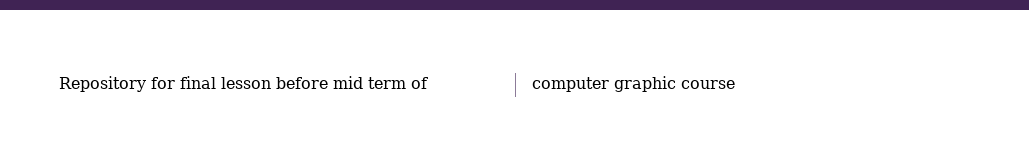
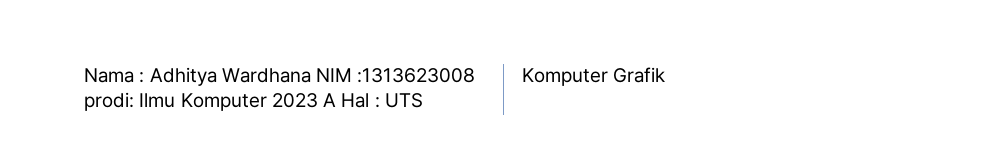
- Repository for final lesson before mid term of computer graphic course
+ Nama : Adhitya Wardhana NIM :1313623008 prodi: Ilmu Komputer 2023 A Hal : UTS Komputer Grafik

